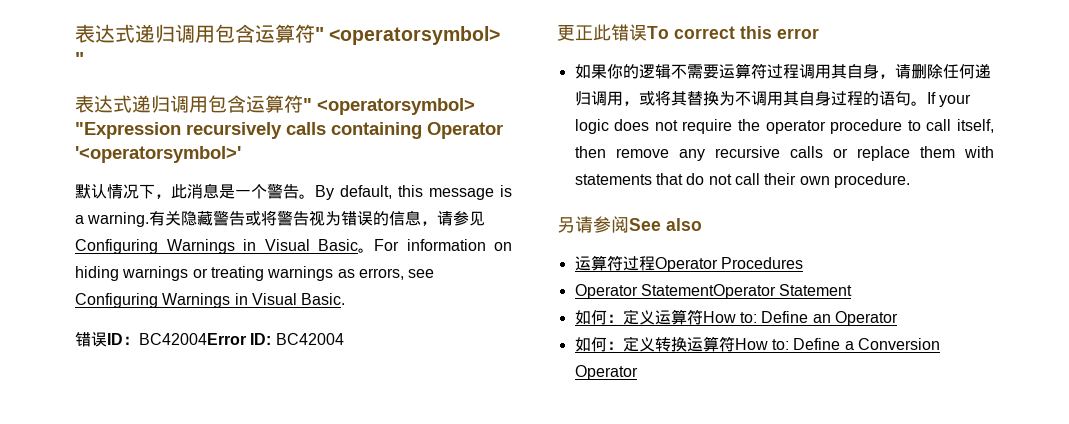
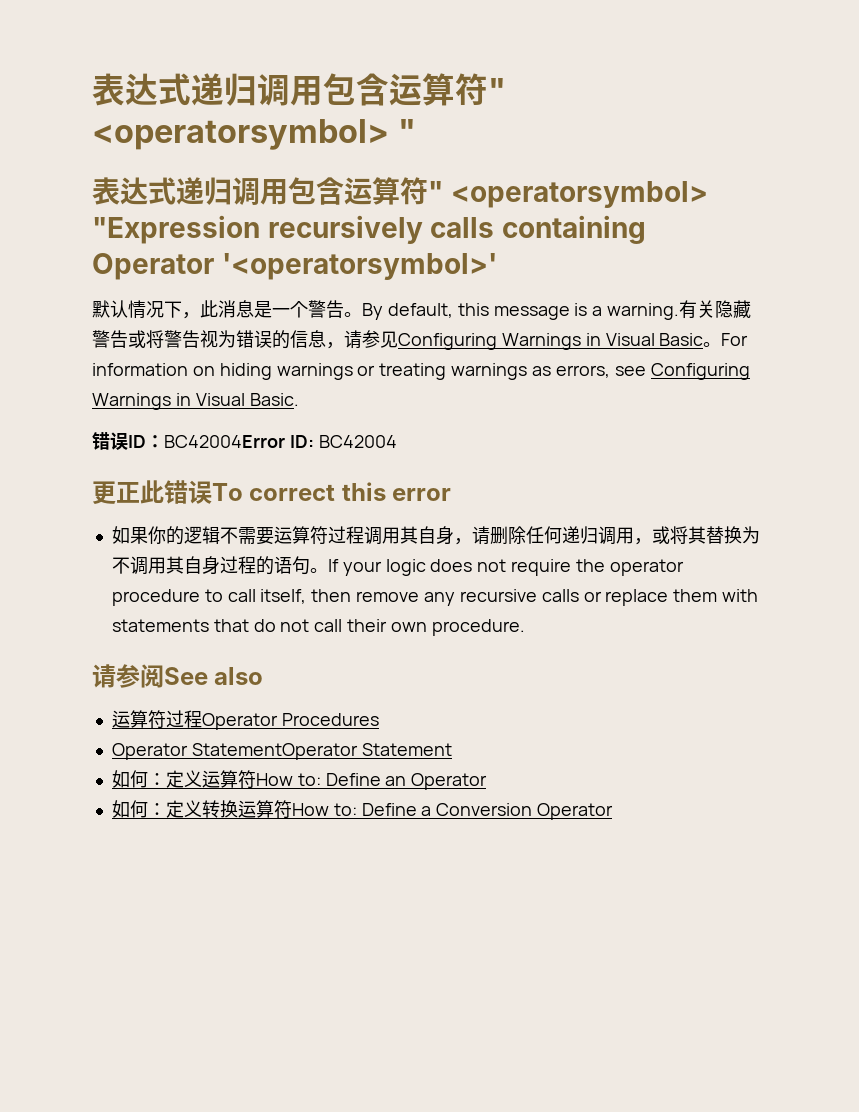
- 另请参阅See also
+ 请参阅See also

